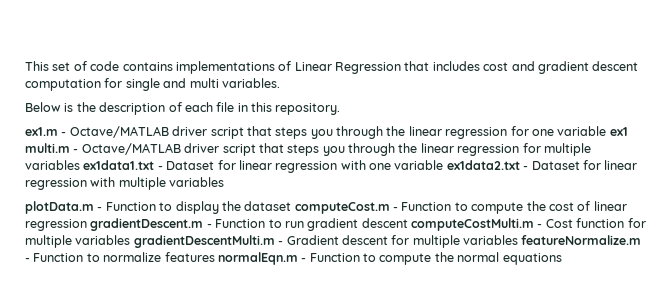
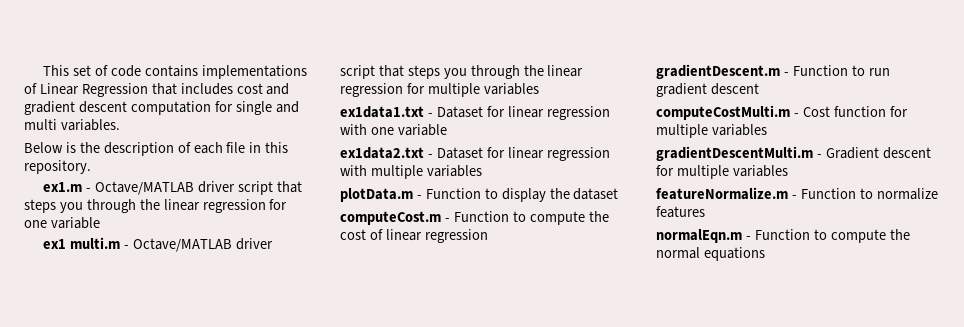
- ex1.m - Octave/MATLAB driver script that steps you through the linear regression for one variable ex1 multi.m - Octave/MATLAB driver script that steps you through the linear regression for multiple variables ex1data1.txt - Dataset for linear regression with one variable ex1data2.txt - Dataset for linear regression with multiple variables
+ ex1.m - Octave/MATLAB driver script that steps you through the linear regression for one variable
+ ex1 multi.m - Octave/MATLAB driver script that steps you through the linear regression for multiple variables
+ ex1data1.txt - Dataset for linear regression with one variable
+ ex1data2.txt - Dataset for linear regression with multiple variables
- plotData.m - Function to display the dataset computeCost.m - Function to compute the cost of linear regression gradientDescent.m - Function to run gradient descent computeCostMulti.m - Cost function for multiple variables gradientDescentMulti.m - Gradient descent for multiple variables featureNormalize.m - Function to normalize features normalEqn.m - Function to compute the normal equations
+ plotData.m - Function to display the dataset
+ computeCost.m - Function to compute the cost of linear regression
+ gradientDescent.m - Function to run gradient descent
+ computeCostMulti.m - Cost function for multiple variables
+ gradientDescentMulti.m - Gradient descent for multiple variables
+ featureNormalize.m - Function to normalize features
+ normalEqn.m - Function to compute the normal equations

